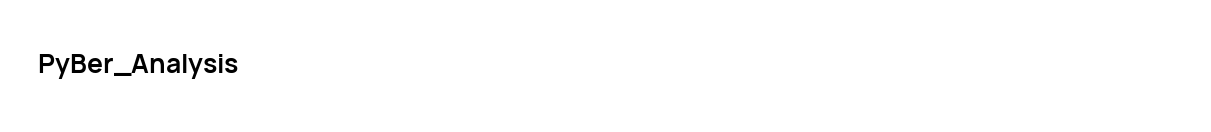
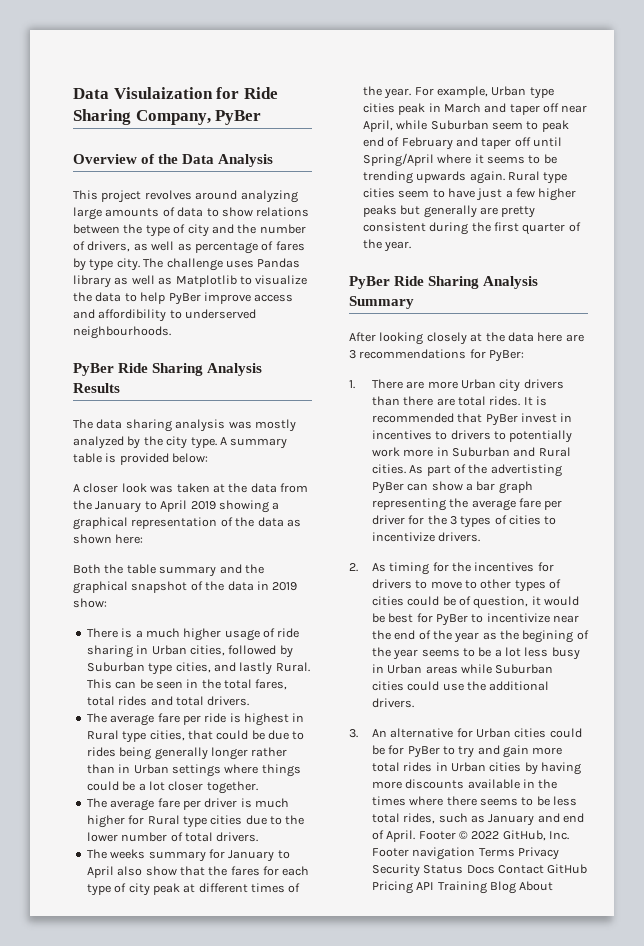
- PyBer_Analysis
+ Data Visulaization for Ride Sharing Company, PyBer
+ Overview of the Data Analysis
+ This project revolves around analyzing large amounts of data to show relations between the type of city and the number of drivers, as well as percentage of fares by type city. The challenge uses Pandas library as well as Matplotlib to visualize the data to help PyBer improve access and affordibility to underserved neighbourhoods.
+ PyBer Ride Sharing Analysis Results
+ The data sharing analysis was mostly analyzed by the city type. A summary table is provided below:
+ A closer look was taken at the data from the January to April 2019 showing a graphical representation of the data as shown here:
+ Both the table summary and the graphical snapshot of the data in 2019 show:
+ There is a much higher usage of ride sharing in Urban cities, followed by Suburban type cities, and lastly Rural. This can be seen in the total fares, total rides and total drivers.
+ The average fare per ride is highest in Rural type cities, that could be due to rides being generally longer rather than in Urban settings where things could be a lot closer together.
+ The average fare per driver is much higher for Rural type cities due to the lower number of total drivers.
+ The weeks summary for January to April also show that the fares for each type of city peak at different times of the year. For example, Urban type cities peak in March and taper off near April, while Suburban seem to peak end of February and taper off until Spring/April where it seems to be trending upwards again. Rural type cities seem to have just a few higher peaks but generally are pretty consistent during the first quarter of the year.
+ PyBer Ride Sharing Analysis Summary
+ After looking closely at the data here are 3 recommendations for PyBer:
+ 1. There are more Urban city drivers than there are total rides. It is recommended that PyBer invest in incentives to drivers to potentially work more in Suburban and Rural cities. As part of the advertisting PyBer can show a bar graph representing the average fare per driver for the 3 types of cities to incentivize drivers.
+ 2. As timing for the incentives for drivers to move to other types of cities could be of question, it would be best for PyBer to incentivize near the end of the year as the begining of the year seems to be a lot less busy in Urban areas while Suburban cities could use the additional drivers.
+ 3. An alternative for Urban cities could be for PyBer to try and gain more total rides in Urban cities by having more discounts available in the times where there seems to be less total rides, such as January and end of April. Footer © 2022 GitHub, Inc. Footer navigation Terms Privacy Security Status Docs Contact GitHub Pricing API Training Blog About

